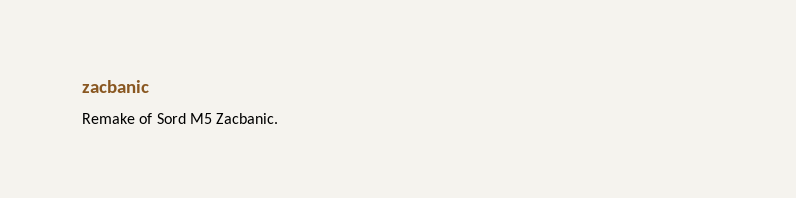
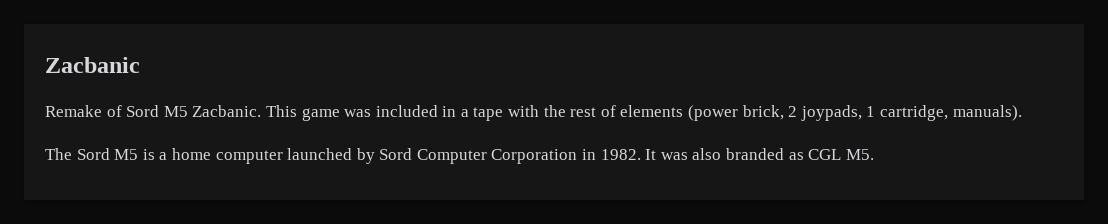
- zacbanic
+ Zacbanic
+ This game was included in a tape with the rest of elements (power brick, 2 joypads, 1 cartridge, manuals).
+ The Sord M5 is a home computer launched by Sord Computer Corporation in 1982. It was also branded as CGL M5.

